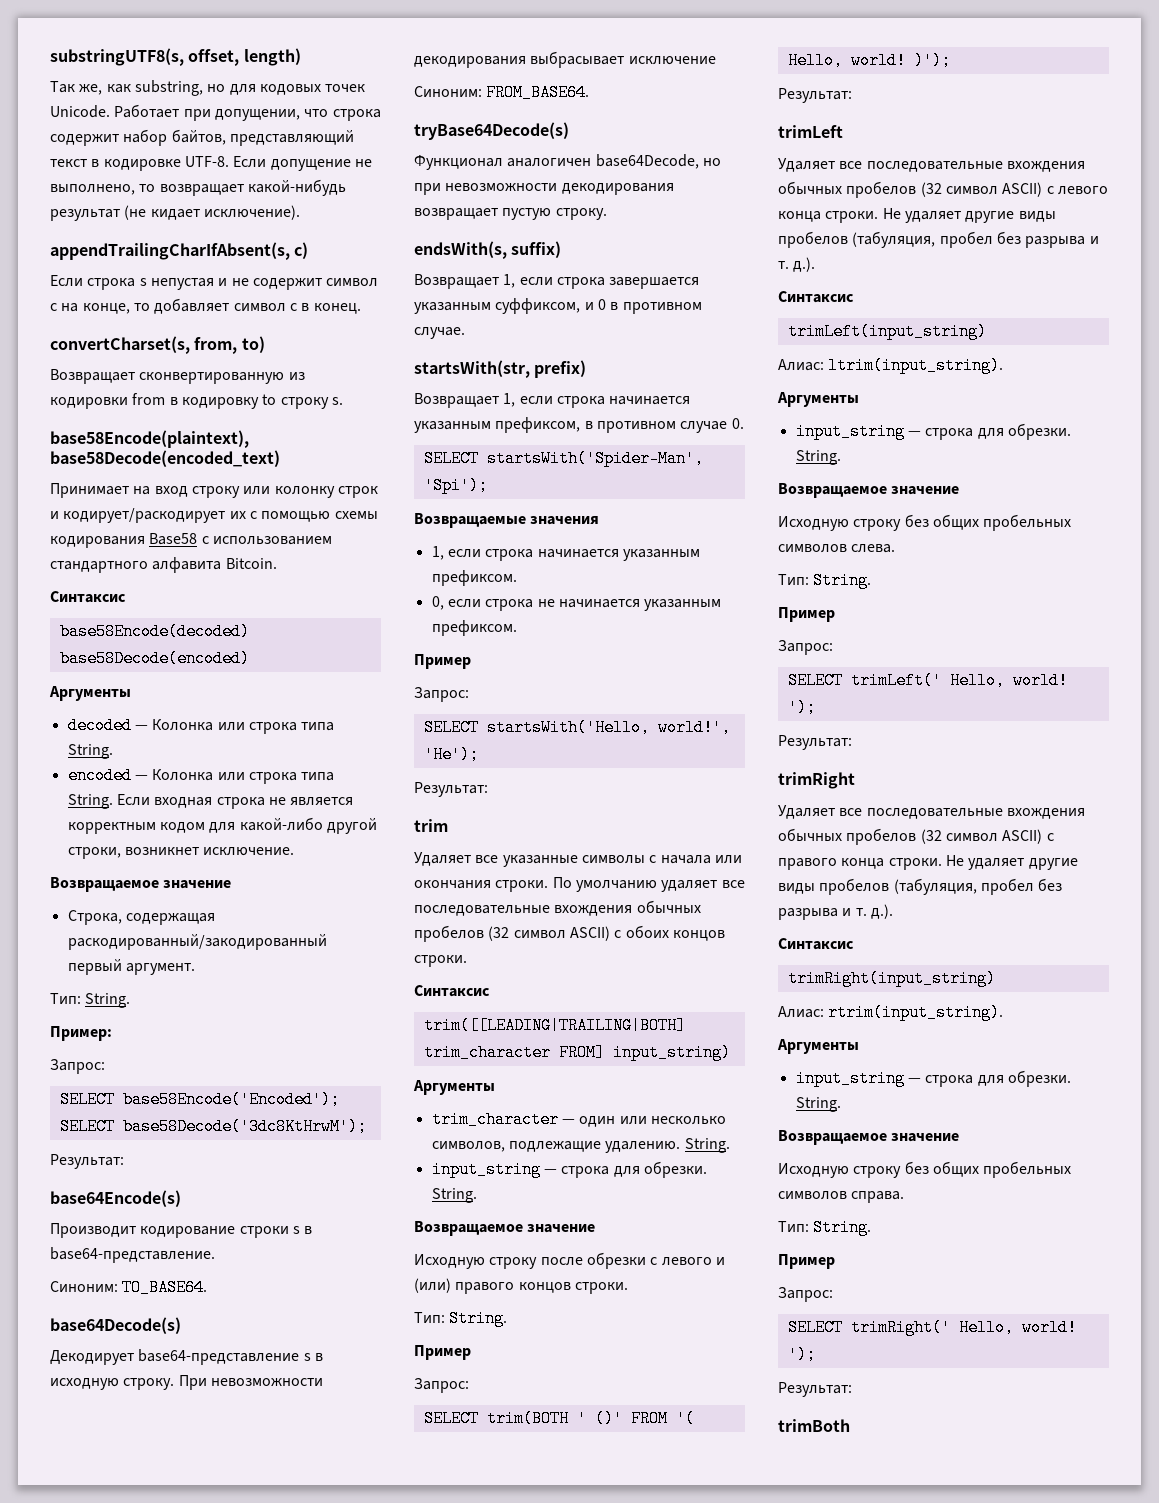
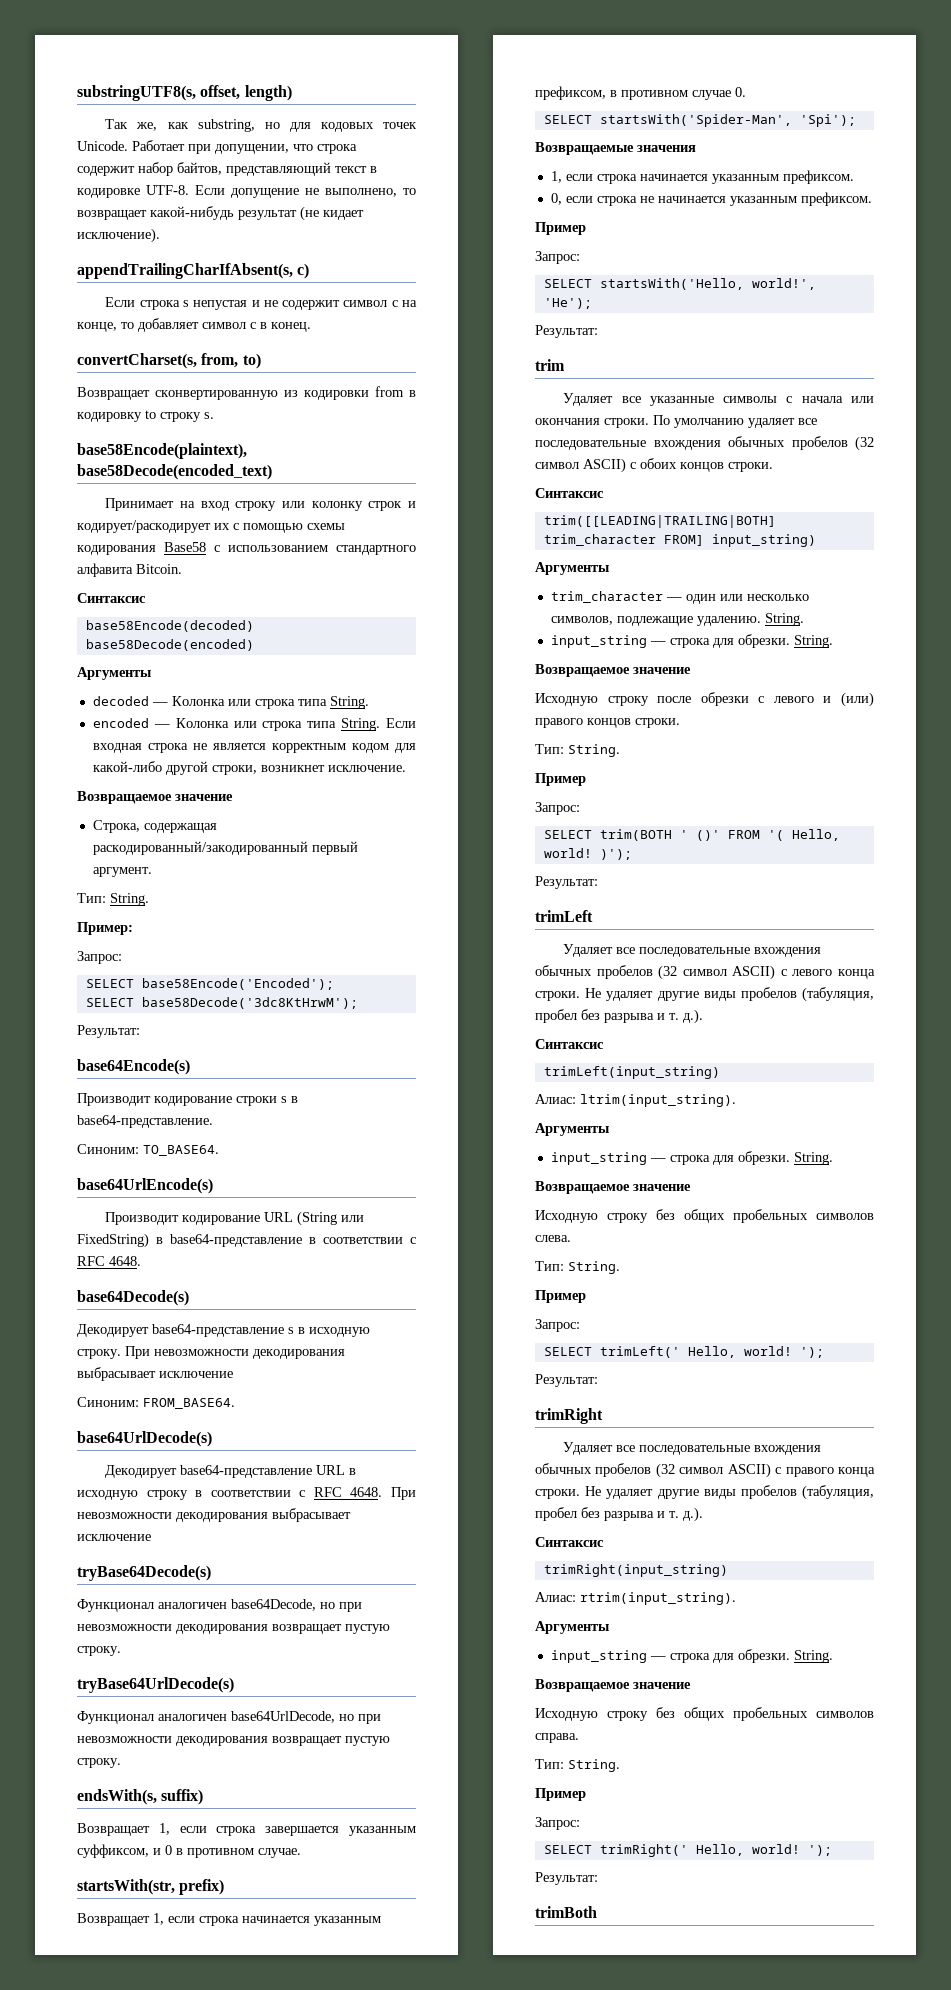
+ base64UrlEncode(s)
+ Производит кодирование URL (String или FixedString) в base64-представление в соответствии с RFC 4648.
+ base64UrlDecode(s)
+ Декодирует base64-представление URL в исходную строку в соответствии с RFC 4648. При невозможности декодирования выбрасывает исключение
+ tryBase64UrlDecode(s)
+ Функционал аналогичен base64UrlDecode, но при невозможности декодирования возвращает пустую строку.

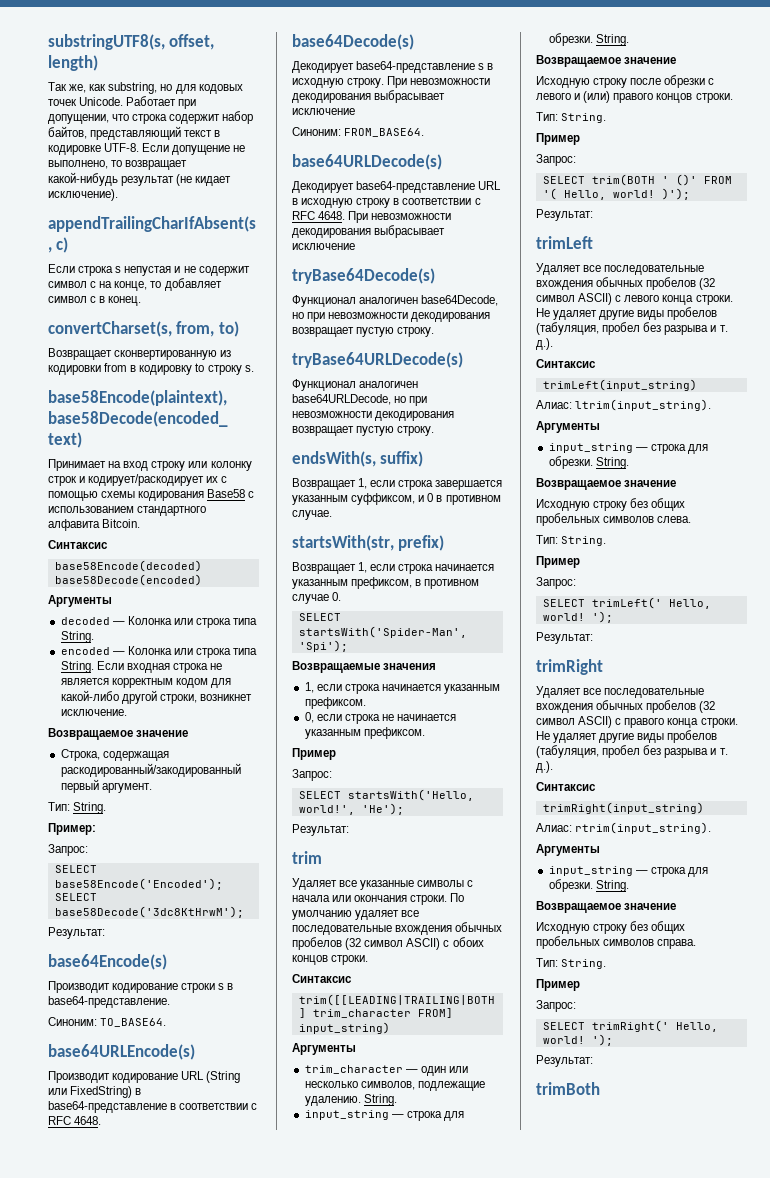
- base64UrlEncode(s)
+ base64URLEncode(s)
- base64UrlDecode(s)
+ base64URLDecode(s)
- tryBase64UrlDecode(s)
- Функционал аналогичен base64UrlDecode, но при невозможности декодирования возвращает пустую строку.
+ tryBase64URLDecode(s)
+ Функционал аналогичен base64URLDecode, но при невозможности декодирования возвращает пустую строку.

